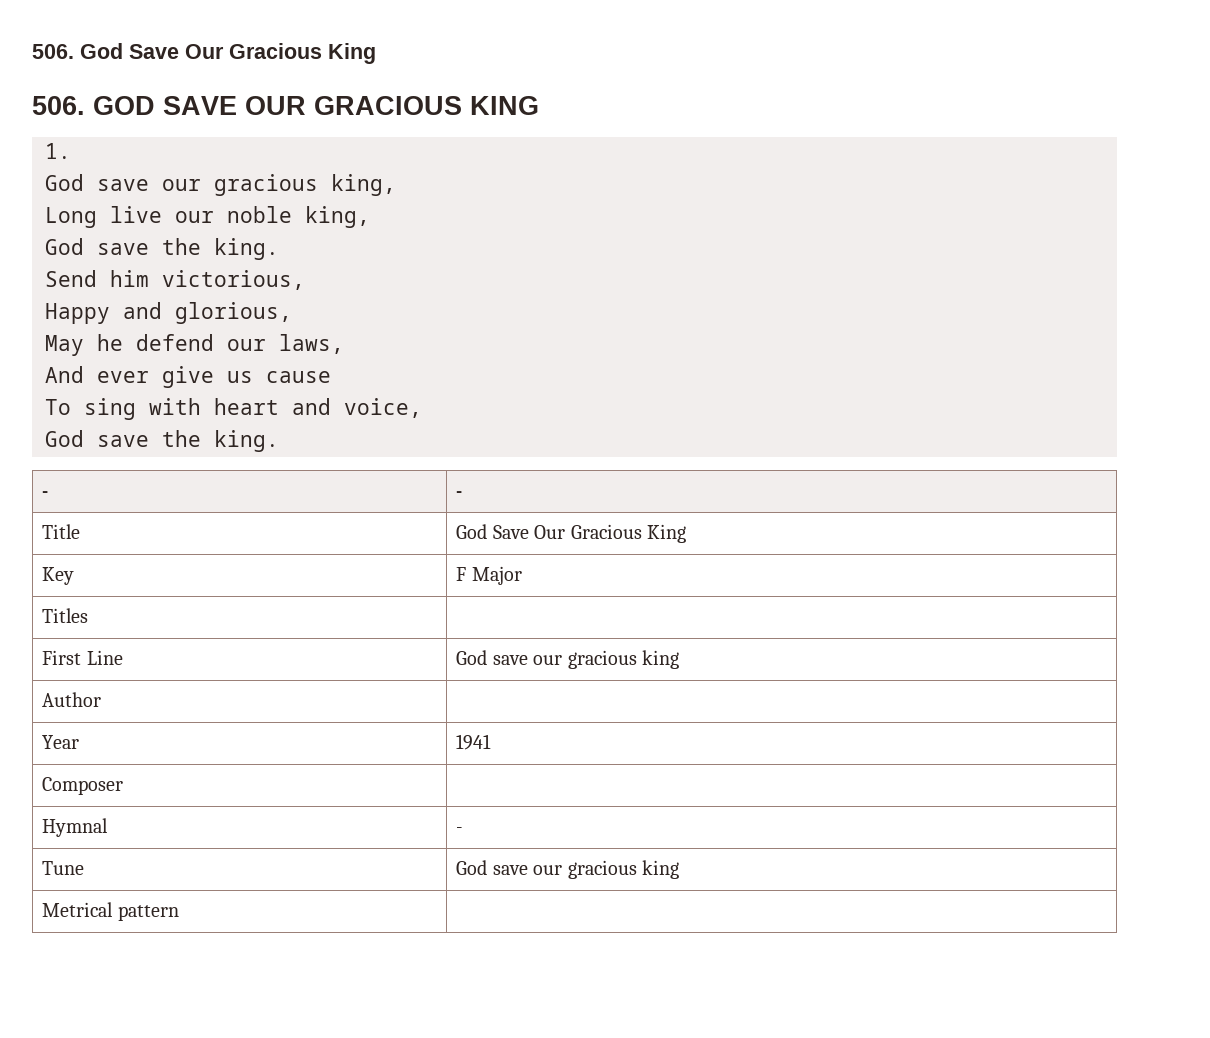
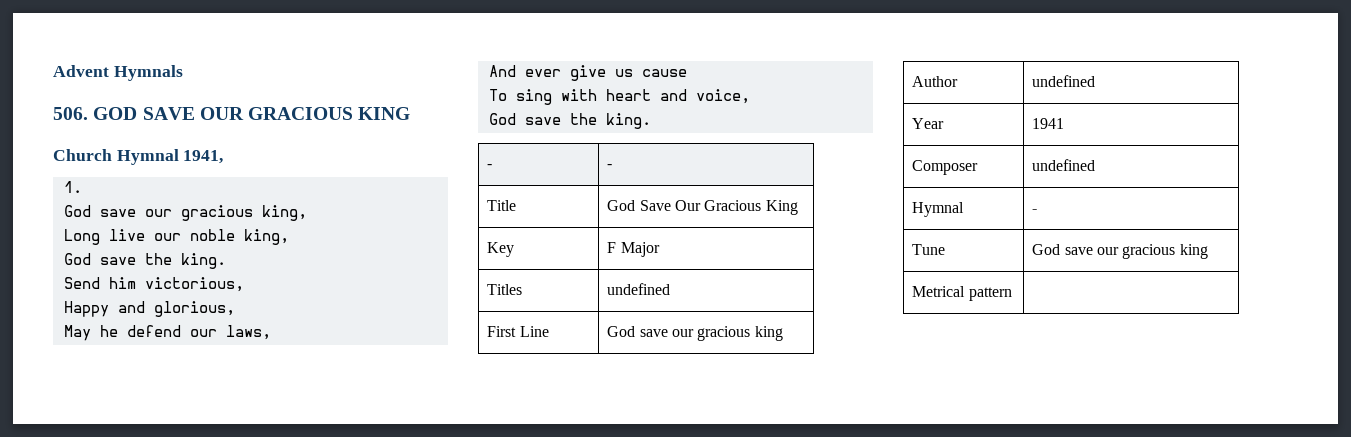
- 506. God Save Our Gracious King
+ Advent Hymnals
+ Church Hymnal 1941,
- Titles |
+ Titles | undefined
- Author |
+ Author | undefined
- Composer |
+ Composer | undefined

